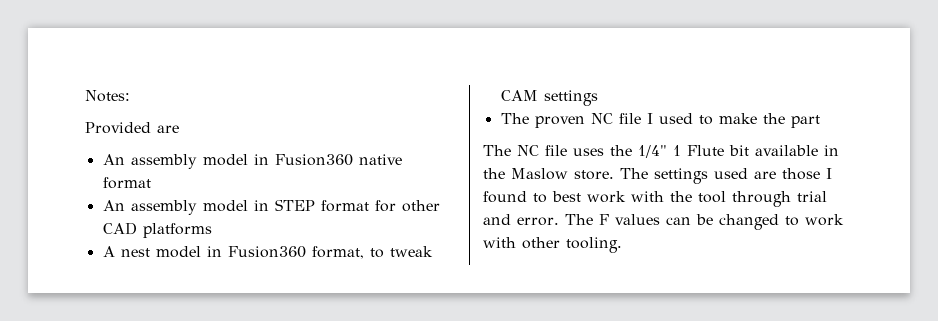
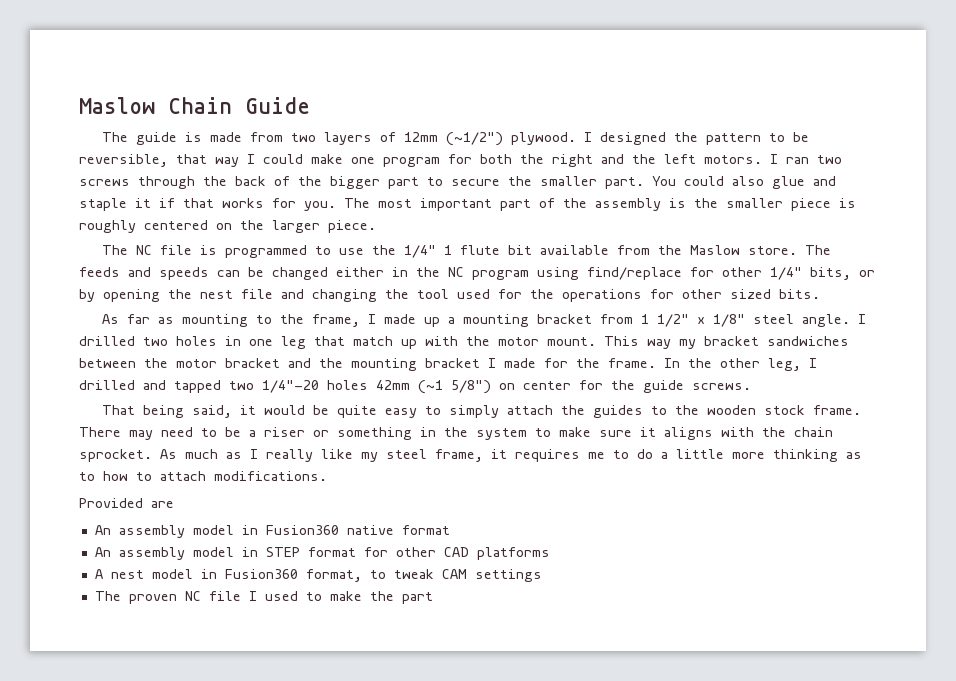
- Notes:
+ Maslow Chain Guide
+ The guide is made from two layers of 12mm (~1/2") plywood. I designed the pattern to be reversible, that way I could make one program for both the right and the left motors. I ran two screws through the back of the bigger part to secure the smaller part. You could also glue and staple it if that works for you. The most important part of the assembly is the smaller piece is roughly centered on the larger piece.
+ The NC file is programmed to use the 1/4" 1 flute bit available from the Maslow store. The feeds and speeds can be changed either in the NC program using find/replace for other 1/4" bits, or by opening the nest file and changing the tool used for the operations for other sized bits.
+ As far as mounting to the frame, I made up a mounting bracket from 1 1/2" x 1/8" steel angle. I drilled two holes in one leg that match up with the motor mount. This way my bracket sandwiches between the motor bracket and the mounting bracket I made for the frame. In the other leg, I drilled and tapped two 1/4"-20 holes 42mm (~1 5/8") on center for the guide screws.
+ That being said, it would be quite easy to simply attach the guides to the wooden stock frame. There may need to be a riser or something in the system to make sure it aligns with the chain sprocket. As much as I really like my steel frame, it requires me to do a little more thinking as to how to attach modifications.
- The NC file uses the 1/4" 1 Flute bit available in the Maslow store. The settings used are those I found to best work with the tool through trial and error. The F values can be changed to work with other tooling.

